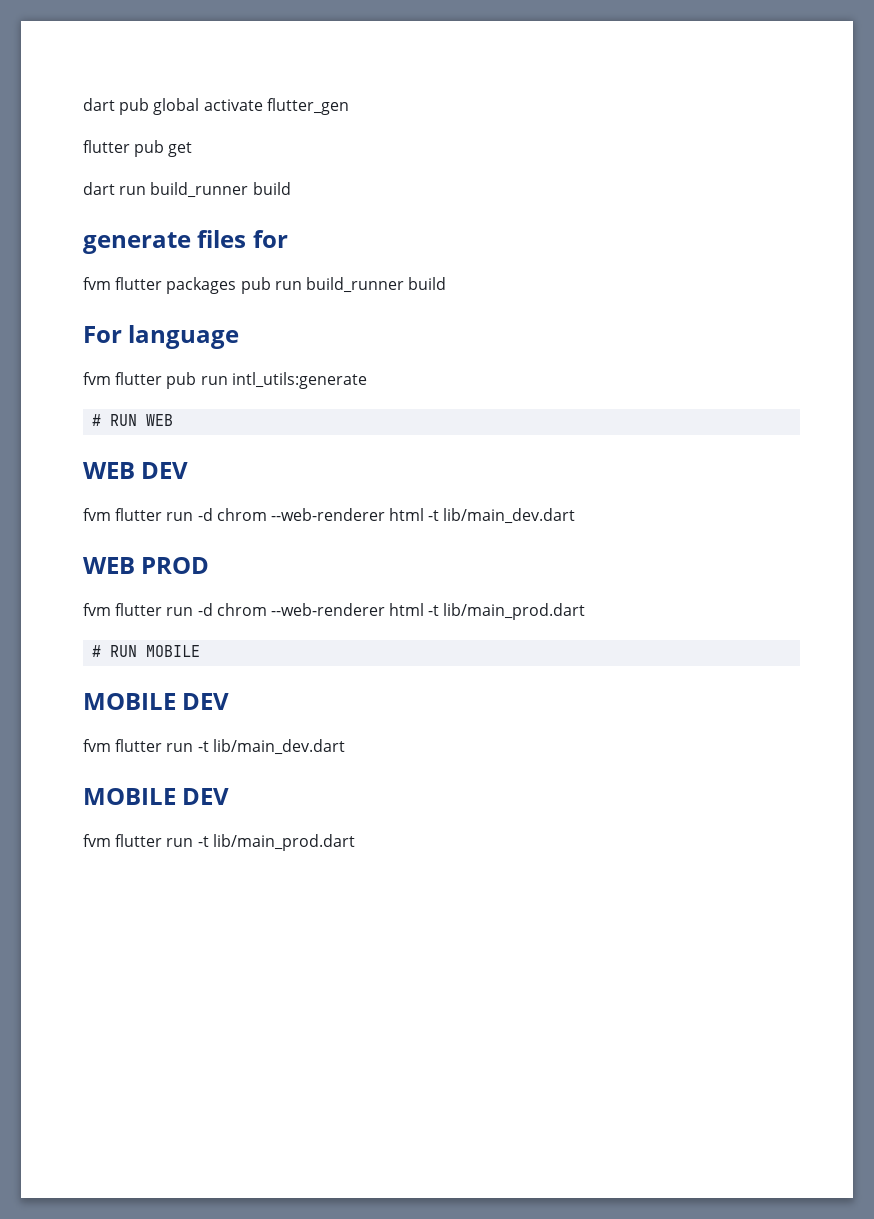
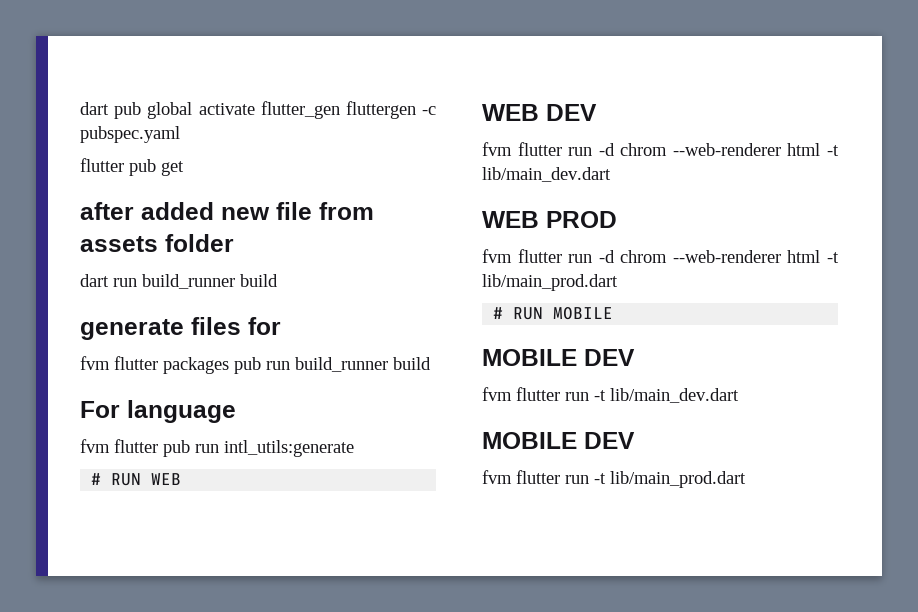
- dart pub global activate flutter_gen
+ dart pub global activate flutter_gen fluttergen -c pubspec.yaml
+ after added new file from assets folder

